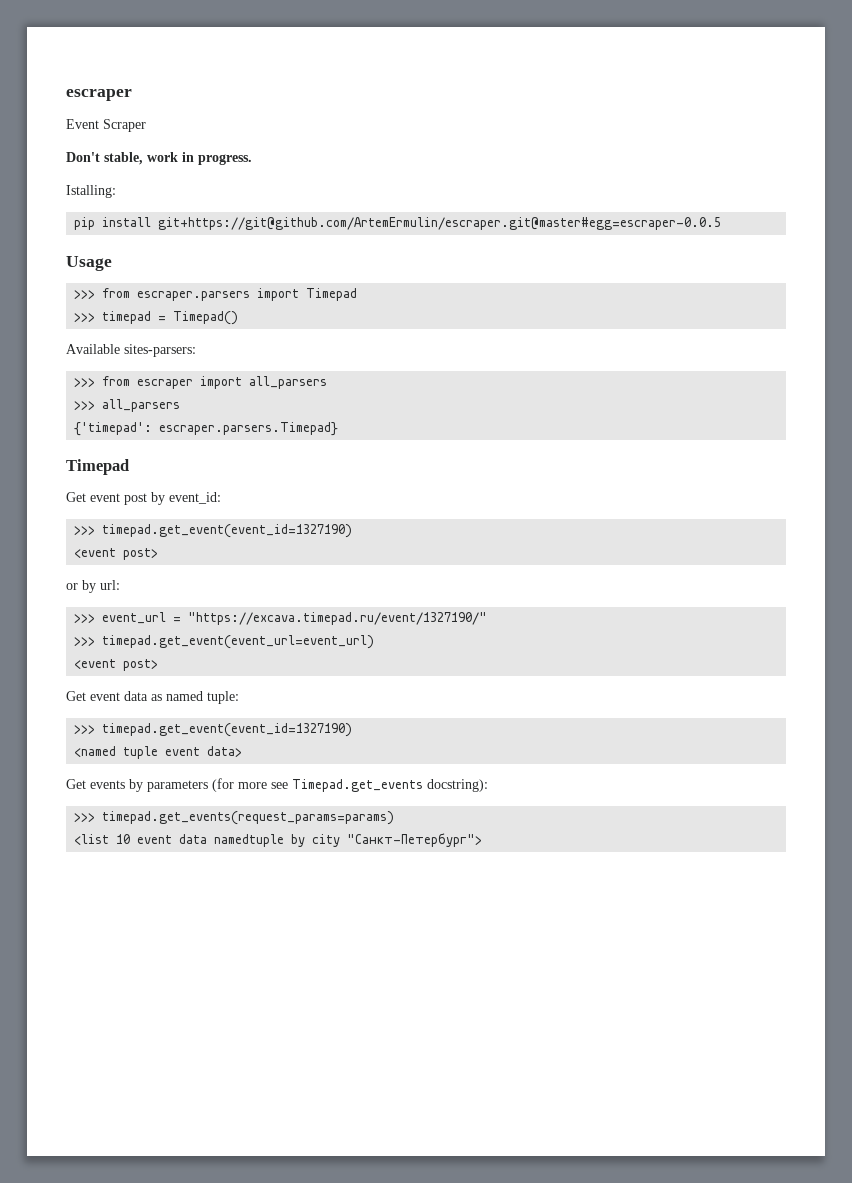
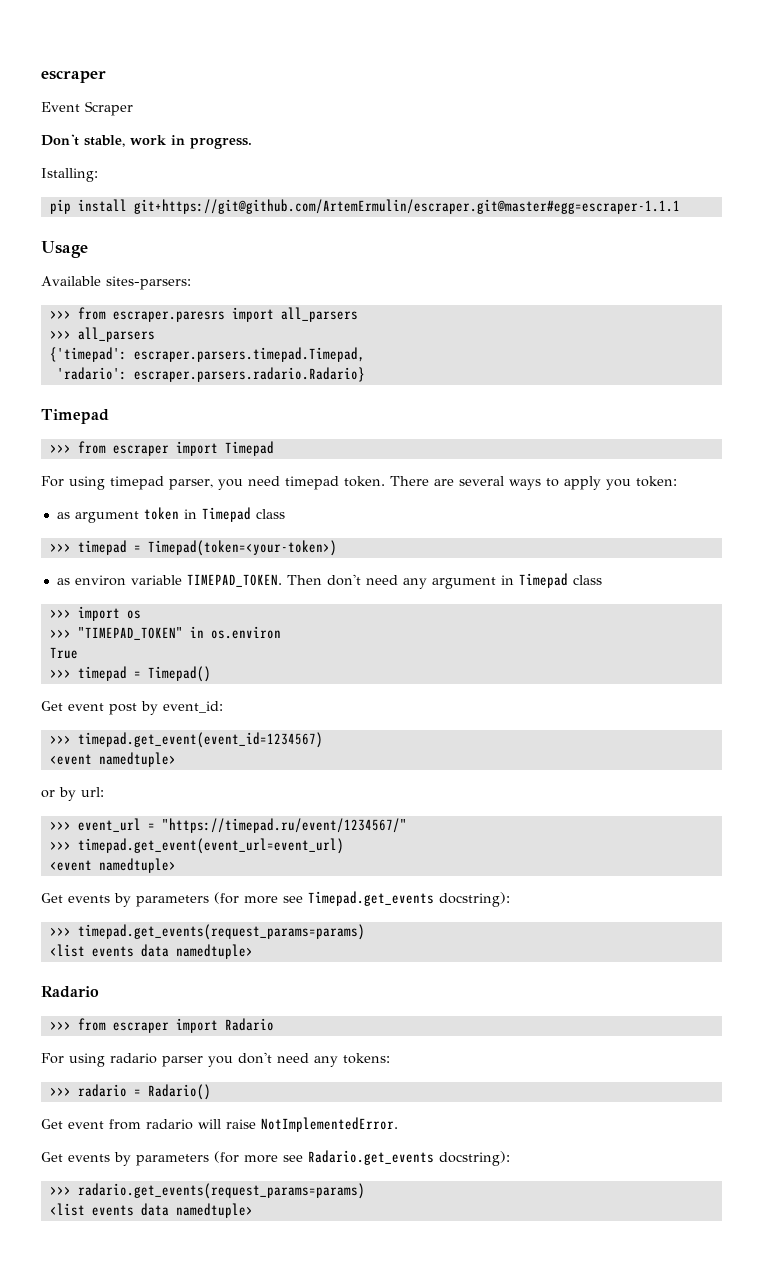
- pip install git+https://git@github.com/ArtemErmulin/escraper.git@master#egg=escraper-0.0.5
+ pip install git+https://git@github.com/ArtemErmulin/escraper.git@master#egg=escraper-1.1.1
- >>> from escraper.parsers import Timepad
- >>> timepad = Timepad()
- >>> from escraper import all_parsers
+ >>> from escraper.paresrs import all_parsers
- {'timepad': escraper.parsers.Timepad}
+ {'timepad': escraper.parsers.timepad.Timepad,
+ 'radario': escraper.parsers.radario.Radario}
  Timepad
+ >>> from escraper import Timepad
+ For using timepad parser, you need timepad token. There are several ways to apply you token:
+ as argument token in Timepad class
+ >>> timepad = Timepad(token=<your-token>)
+ as environ variable TIMEPAD_TOKEN. Then don't need any argument in Timepad class
+ >>> import os
+ >>> "TIMEPAD_TOKEN" in os.environ
+ True
+ >>> timepad = Timepad()
  Get event post by event_id:
- >>> timepad.get_event(event_id=1327190)
- <event post>
+ >>> timepad.get_event(event_id=1234567)
+ <event namedtuple>
- >>> event_url = "https://excava.timepad.ru/event/1327190/"
+ >>> event_url = "https://timepad.ru/event/1234567/"
  >>> timepad.get_event(event_url=event_url)
- <event post>
- Get event data as named tuple:
- >>> timepad.get_event(event_id=1327190)
- <named tuple event data>
+ <event namedtuple>
  >>> timepad.get_events(request_params=params)
- <list 10 event data namedtuple by city "Санкт-Петербург">
+ <list events data namedtuple>
+ Radario
+ >>> from escraper import Radario
+ For using radario parser you don't need any tokens:
+ >>> radario = Radario()
+ Get event from radario will raise NotImplementedError.
+ Get events by parameters (for more see Radario.get_events docstring):
+ >>> radario.get_events(request_params=params)
+ <list events data namedtuple>

